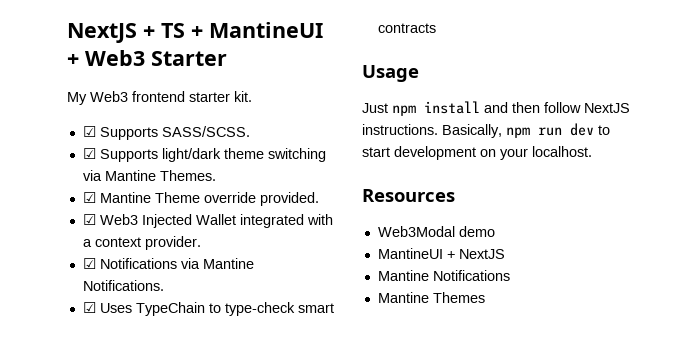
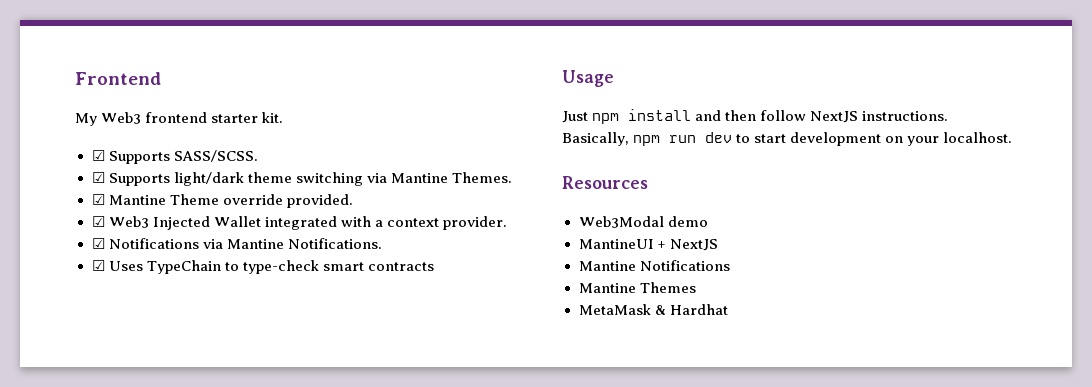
- NextJS + TS + MantineUI + Web3 Starter
+ Frontend
+ MetaMask & Hardhat

